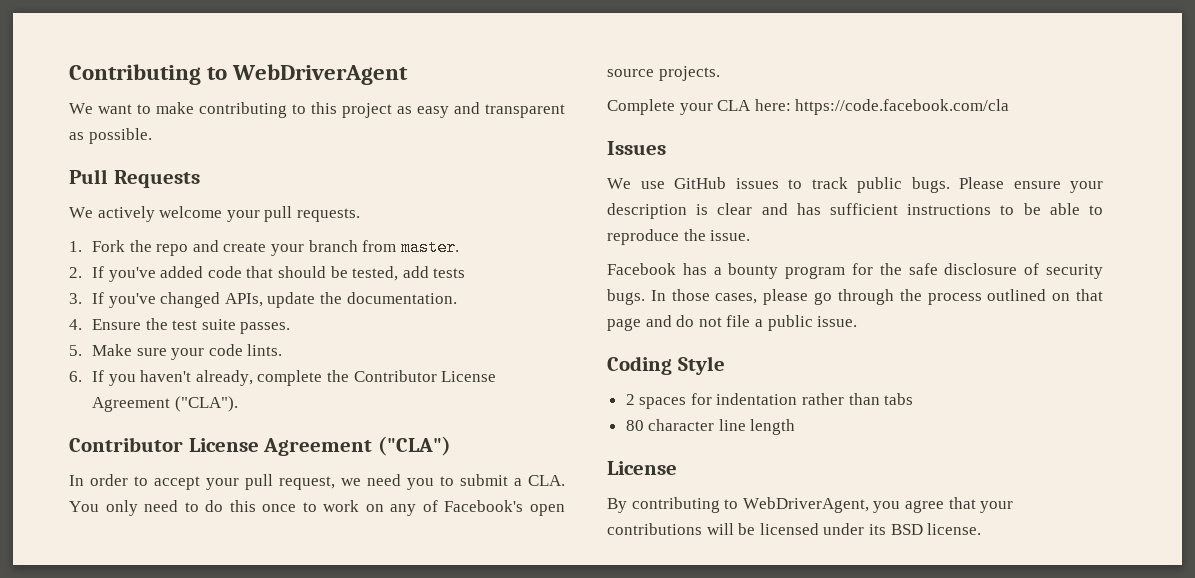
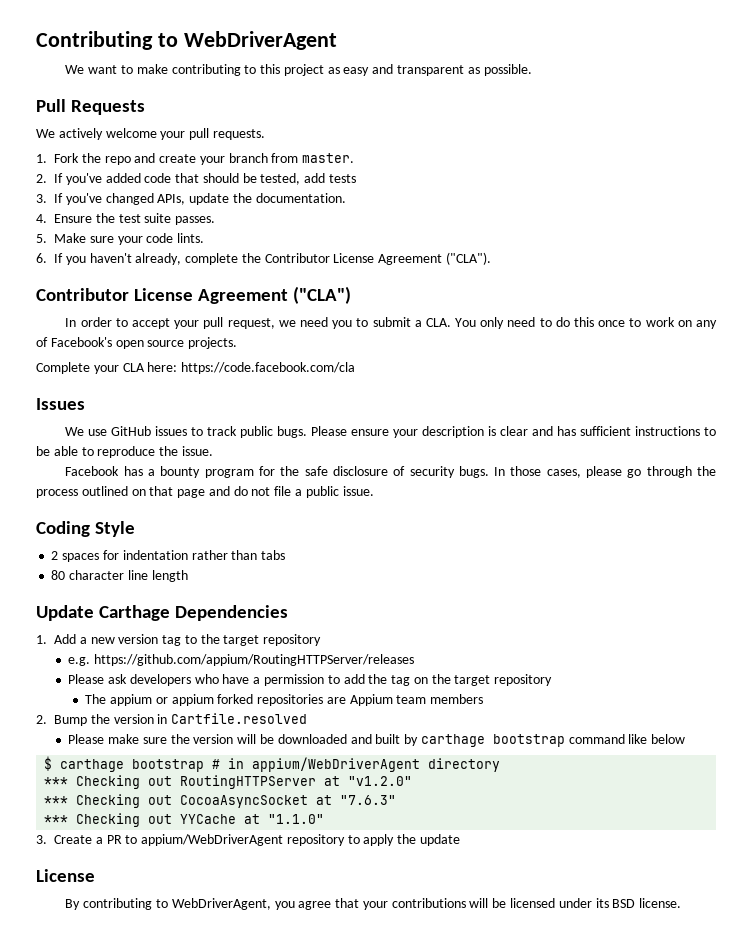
+ Update Carthage Dependencies
+ 1. Add a new version tag to the target repository
+ e.g. https://github.com/appium/RoutingHTTPServer/releases
+ Please ask developers who have a permission to add the tag on the target repository
+ The appium or appium forked repositories are Appium team members
+ 2. Bump the version in Cartfile.resolved
+ Please make sure the version will be downloaded and built by carthage bootstrap command like below
+ $ carthage bootstrap # in appium/WebDriverAgent directory
+ *** Checking out RoutingHTTPServer at "v1.2.0"
+ *** Checking out CocoaAsyncSocket at "7.6.3"
+ *** Checking out YYCache at "1.1.0"
+ 3. Create a PR to appium/WebDriverAgent repository to apply the update

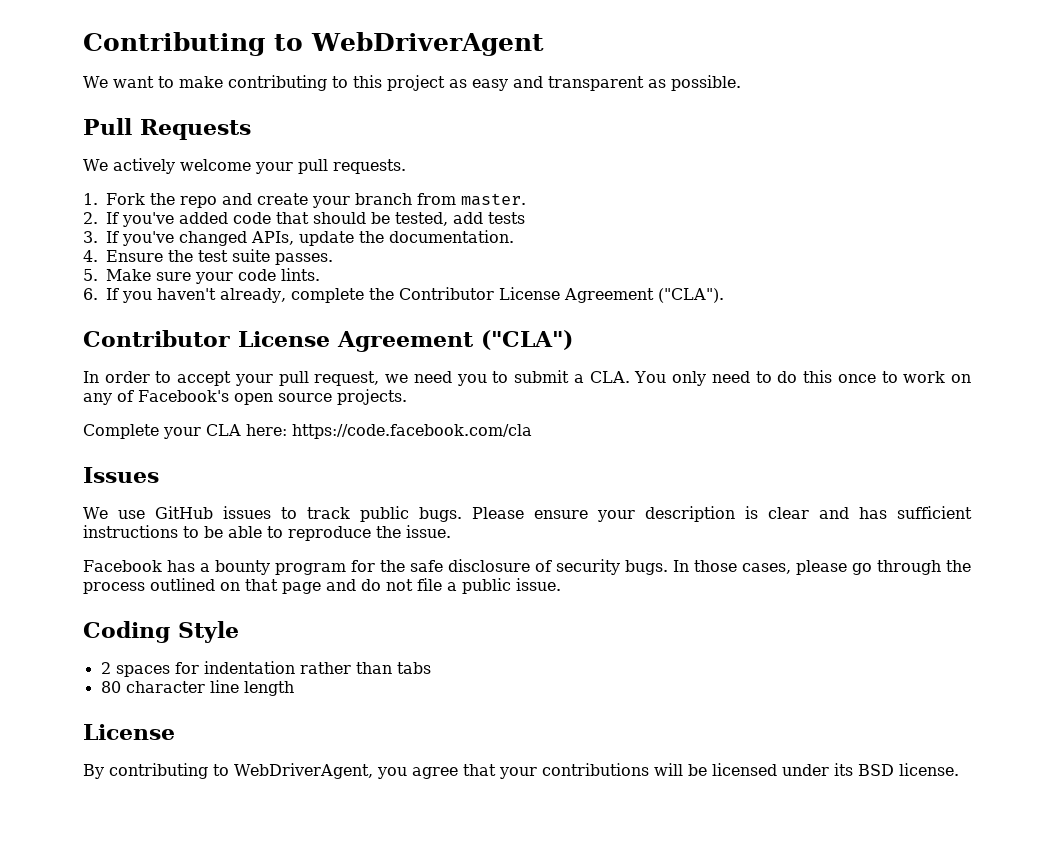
- Update Carthage Dependencies
- 1. Add a new version tag to the target repository
- e.g. https://github.com/appium/RoutingHTTPServer/releases
- Please ask developers who have a permission to add the tag on the target repository
- The appium or appium forked repositories are Appium team members
- 2. Bump the version in Cartfile.resolved
- Please make sure the version will be downloaded and built by carthage bootstrap command like below
- $ carthage bootstrap # in appium/WebDriverAgent directory
- *** Checking out RoutingHTTPServer at "v1.2.0"
- *** Checking out CocoaAsyncSocket at "7.6.3"
- *** Checking out YYCache at "1.1.0"
- 3. Create a PR to appium/WebDriverAgent repository to apply the update

